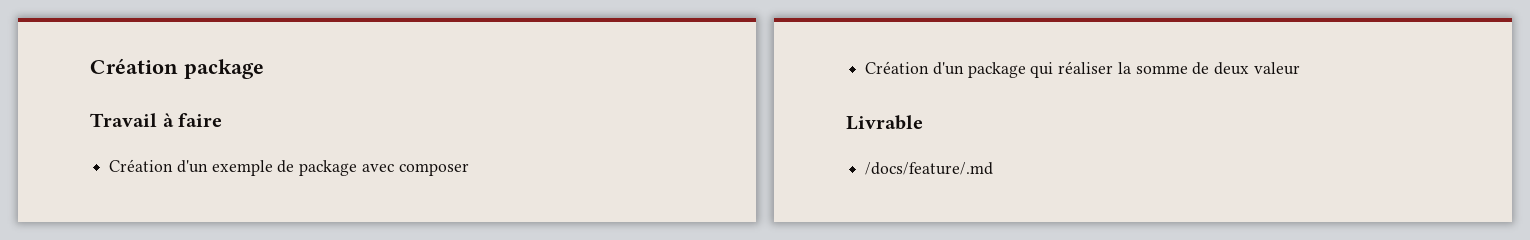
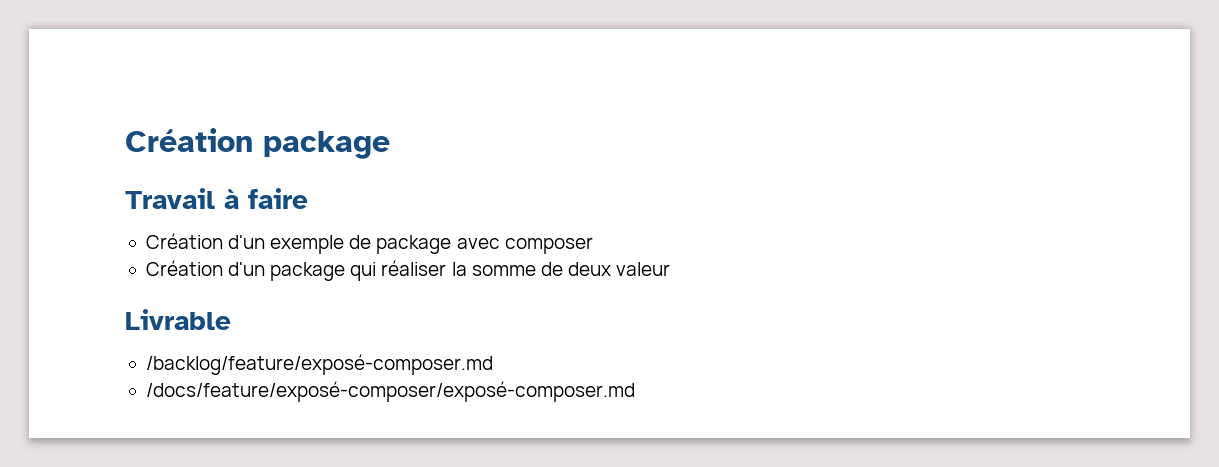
- /docs/feature/.md
+ /backlog/feature/exposé-composer.md
+ /docs/feature/exposé-composer/exposé-composer.md

